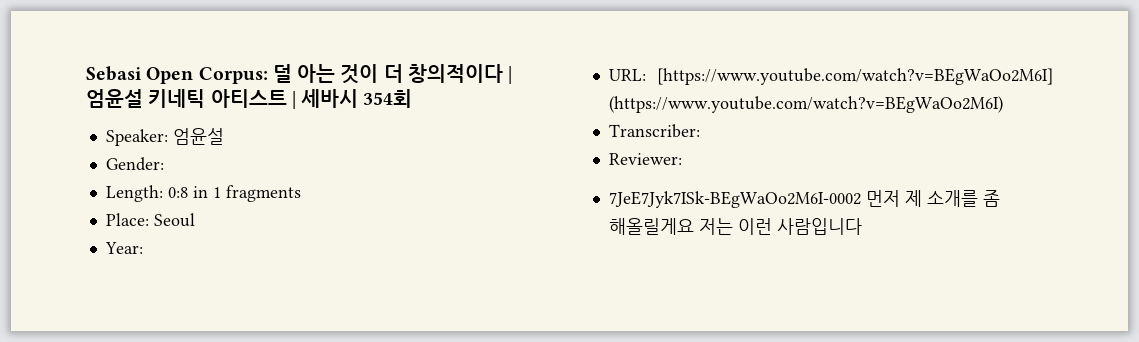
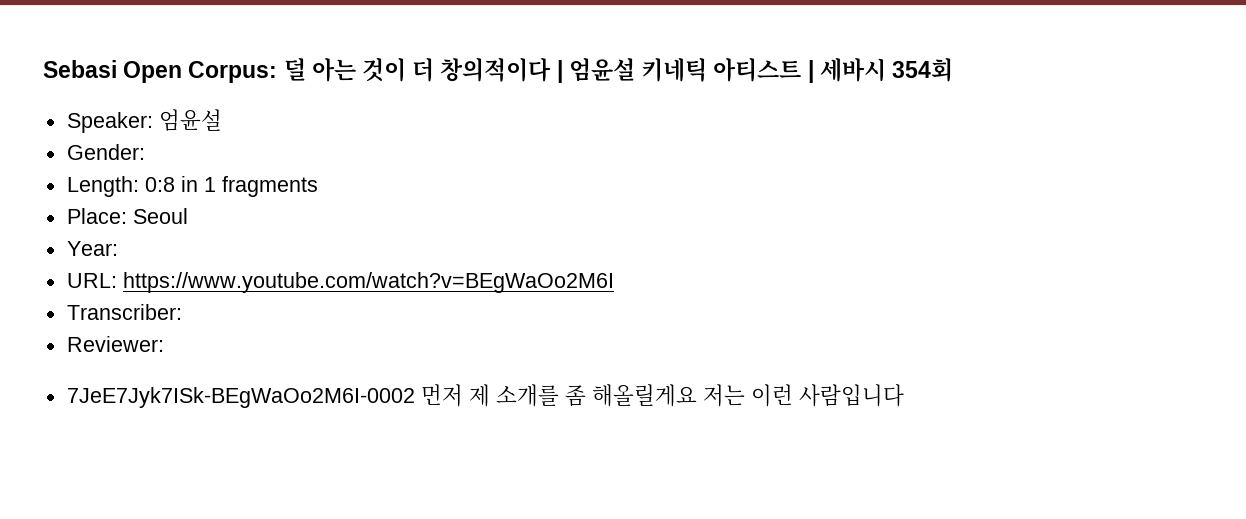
- URL: [https://www.youtube.com/watch?v=BEgWaOo2M6I] (https://www.youtube.com/watch?v=BEgWaOo2M6I)
+ URL: https://www.youtube.com/watch?v=BEgWaOo2M6I

